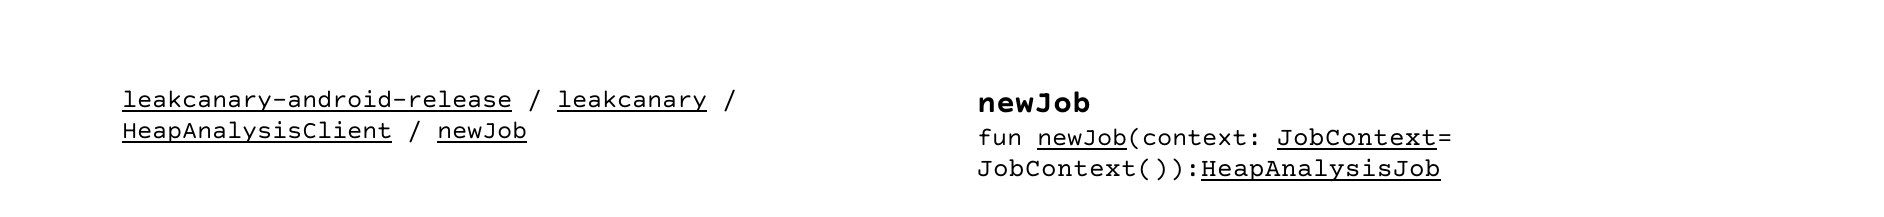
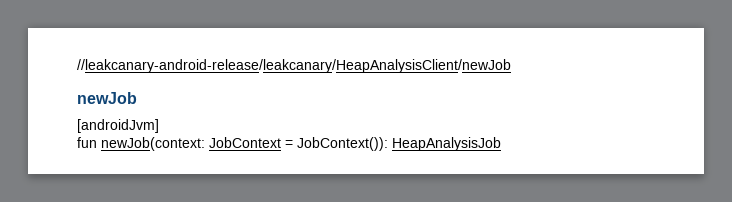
- leakcanary-android-release / leakcanary / HeapAnalysisClient / newJob
+ //leakcanary-android-release/leakcanary/HeapAnalysisClient/newJob
  newJob
+ [androidJvm]
- fun newJob(context: JobContext= JobContext()):HeapAnalysisJob
+ fun newJob(context: JobContext = JobContext()): HeapAnalysisJob

